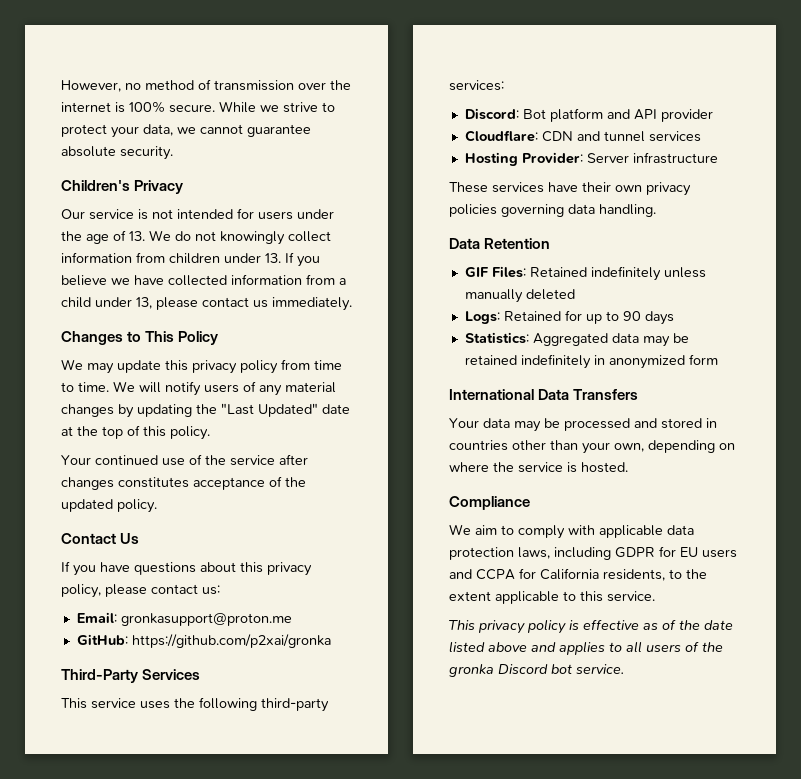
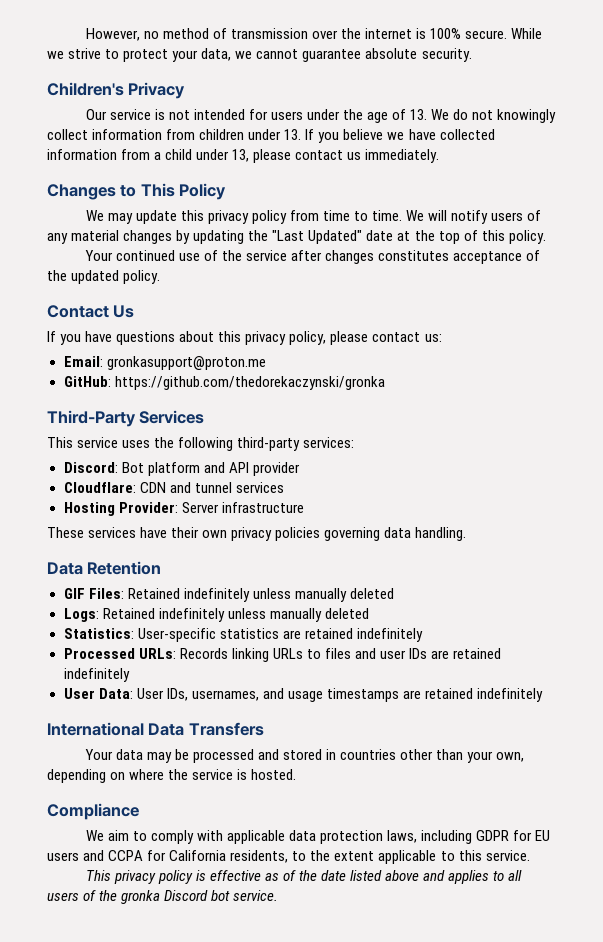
- GitHub: https://github.com/p2xai/gronka
+ GitHub: https://github.com/thedorekaczynski/gronka
- Logs: Retained for up to 90 days
- Statistics: Aggregated data may be retained indefinitely in anonymized form
+ Logs: Retained indefinitely unless manually deleted
+ Statistics: User-specific statistics are retained indefinitely
+ Processed URLs: Records linking URLs to files and user IDs are retained indefinitely
+ User Data: User IDs, usernames, and usage timestamps are retained indefinitely

